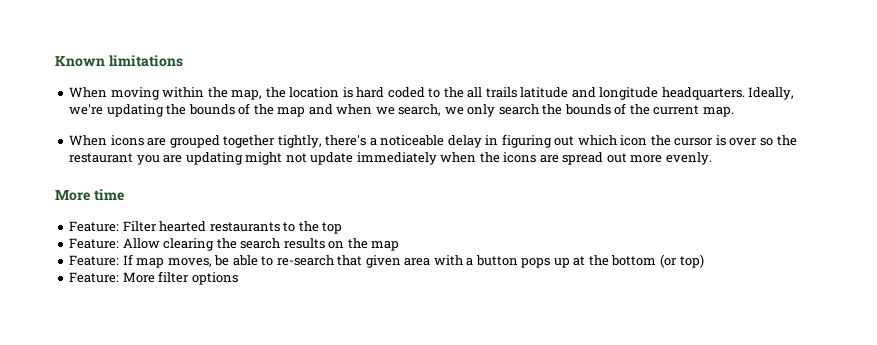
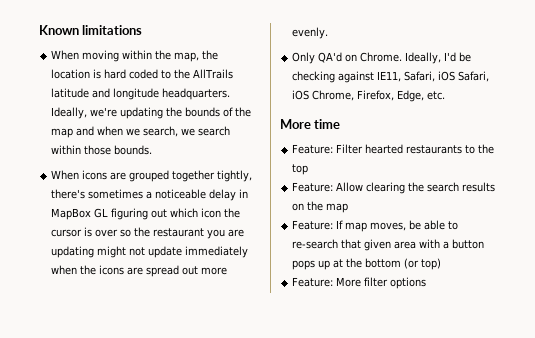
- When moving within the map, the location is hard coded to the all trails latitude and longitude headquarters.
+ When moving within the map, the location is hard coded to the AllTrails latitude and longitude headquarters.
- Ideally, we're updating the bounds of the map and when we search, we only search the bounds of the current map.
+ Ideally, we're updating the bounds of the map and when we search, we search within those bounds.
- When icons are grouped together tightly, there's a noticeable delay in figuring out which icon the cursor is over so the restaurant you are updating might not update immediately when the icons are spread out more evenly.
+ When icons are grouped together tightly, there's sometimes a noticeable delay in MapBox GL figuring out which icon the cursor is over so the restaurant you are updating might not update immediately when the icons are spread out more evenly.
+ Only QA'd on Chrome. Ideally, I'd be checking against IE11, Safari, iOS Safari, iOS Chrome, Firefox, Edge, etc.

